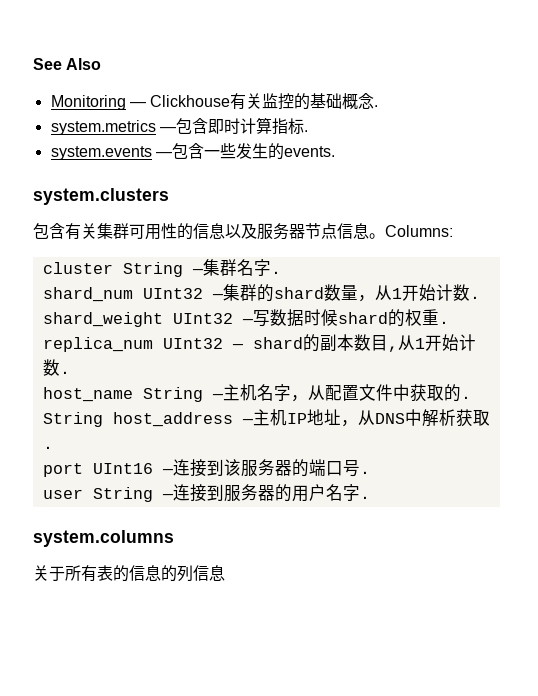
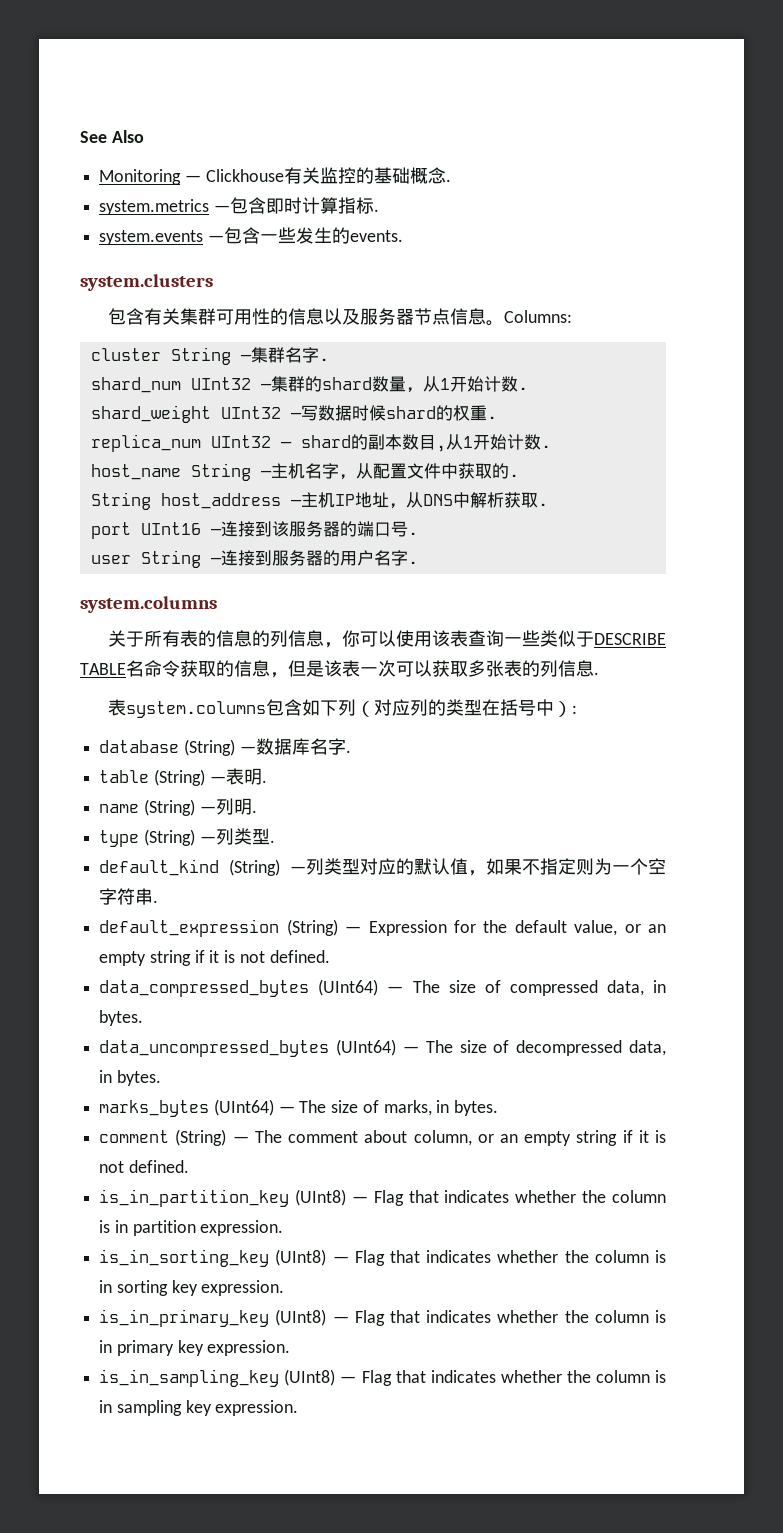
- 关于所有表的信息的列信息
+ 关于所有表的信息的列信息，你可以使用该表查询一些类似于DESCRIBE TABLE名命令获取的信息，但是该表一次可以获取多张表的列信息.
+ 表system.columns包含如下列（对应列的类型在括号中）:
+ database (String) —数据库名字.
+ table (String) —表明.
+ name (String) —列明.
+ type (String) —列类型.
+ default_kind (String) —列类型对应的默认值，如果不指定则为一个空字符串.
+ default_expression (String) — Expression for the default value, or an empty string if it is not defined.
+ data_compressed_bytes (UInt64) — The size of compressed data, in bytes.
+ data_uncompressed_bytes (UInt64) — The size of decompressed data, in bytes.
+ marks_bytes (UInt64) — The size of marks, in bytes.
+ comment (String) — The comment about column, or an empty string if it is not defined.
+ is_in_partition_key (UInt8) — Flag that indicates whether the column is in partition expression.
+ is_in_sorting_key (UInt8) — Flag that indicates whether the column is in sorting key expression.
+ is_in_primary_key (UInt8) — Flag that indicates whether the column is in primary key expression.
+ is_in_sampling_key (UInt8) — Flag that indicates whether the column is in sampling key expression.

